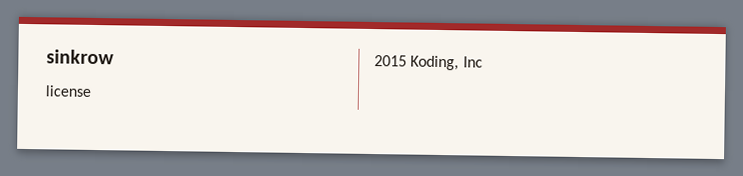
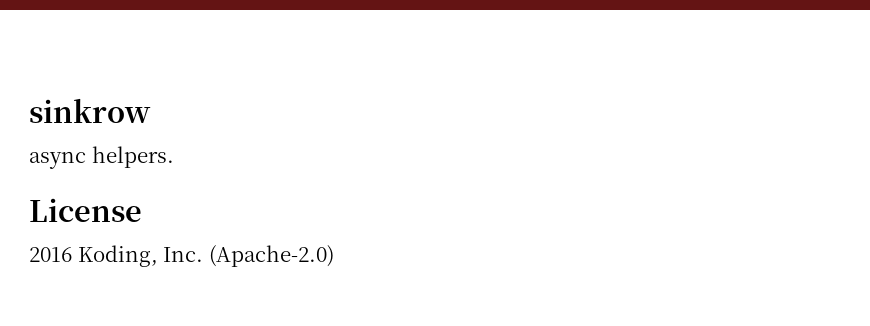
- license
- 2015 Koding, Inc
+ async helpers.
+ License
+ 2016 Koding, Inc. (Apache-2.0)

